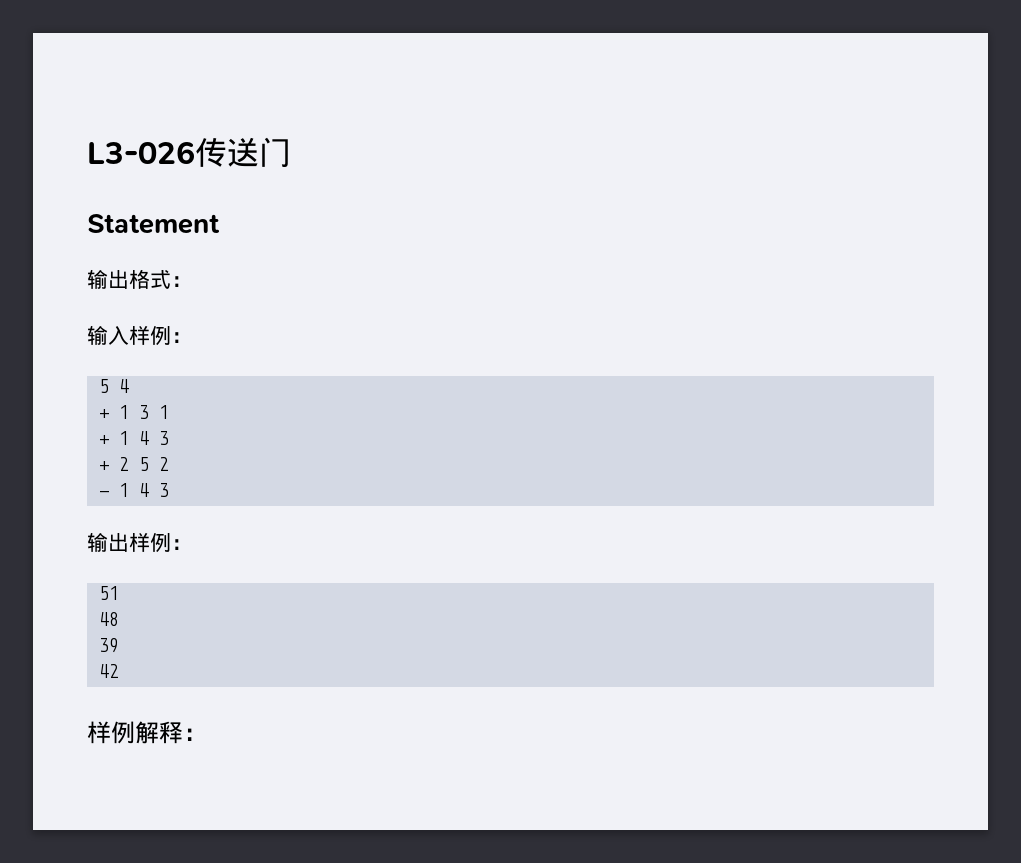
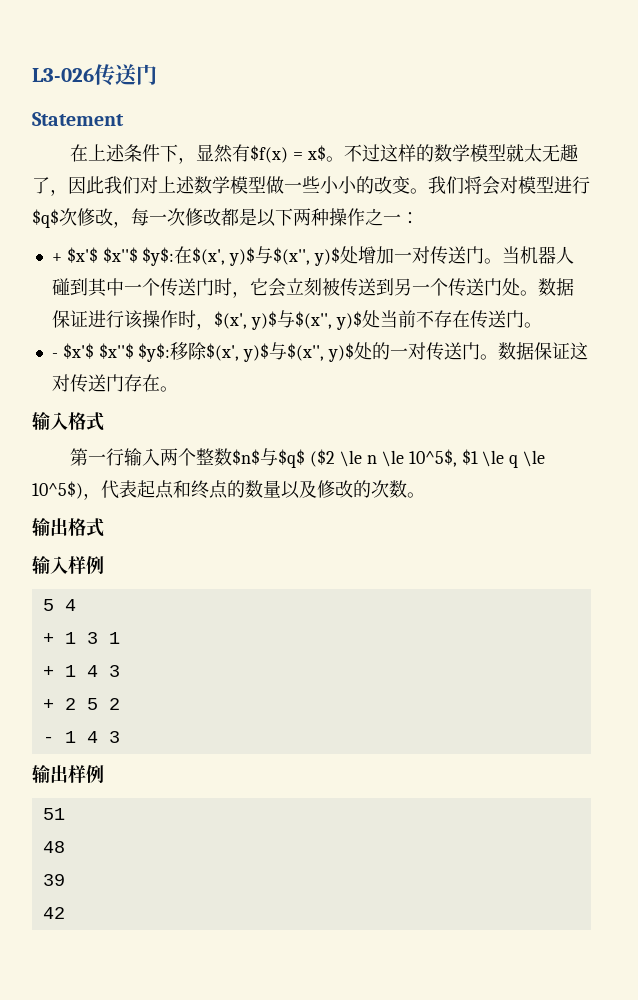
+ 在上述条件下，显然有$f(x) = x$。不过这样的数学模型就太无趣了，因此我们对上述数学模型做一些小小的改变。我们将会对模型进行$q$次修改，每一次修改都是以下两种操作之一：
+ + $x'$ $x''$ $y$:在$(x', y)$与$(x'', y)$处增加一对传送门。当机器人碰到其中一个传送门时，它会立刻被传送到另一个传送门处。数据保证进行该操作时，$(x', y)$与$(x'', y)$处当前不存在传送门。
+ - $x'$ $x''$ $y$:移除$(x', y)$与$(x'', y)$处的一对传送门。数据保证这对传送门存在。
+ 输入格式
+ 第一行输入两个整数$n$与$q$ ($2 \le n \le 10^5$, $1 \le q \le 10^5$)，代表起点和终点的数量以及修改的次数。
- 输出格式：
+ 输出格式
- 输入样例：
+ 输入样例
- 输出样例：
+ 输出样例
- 样例解释：

